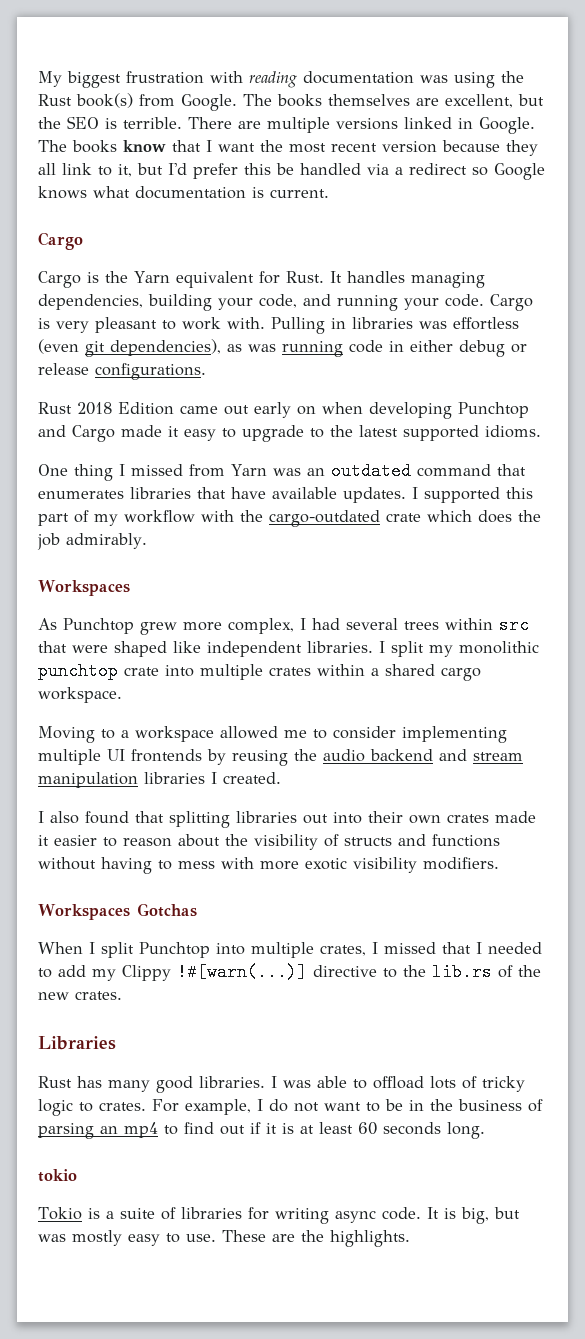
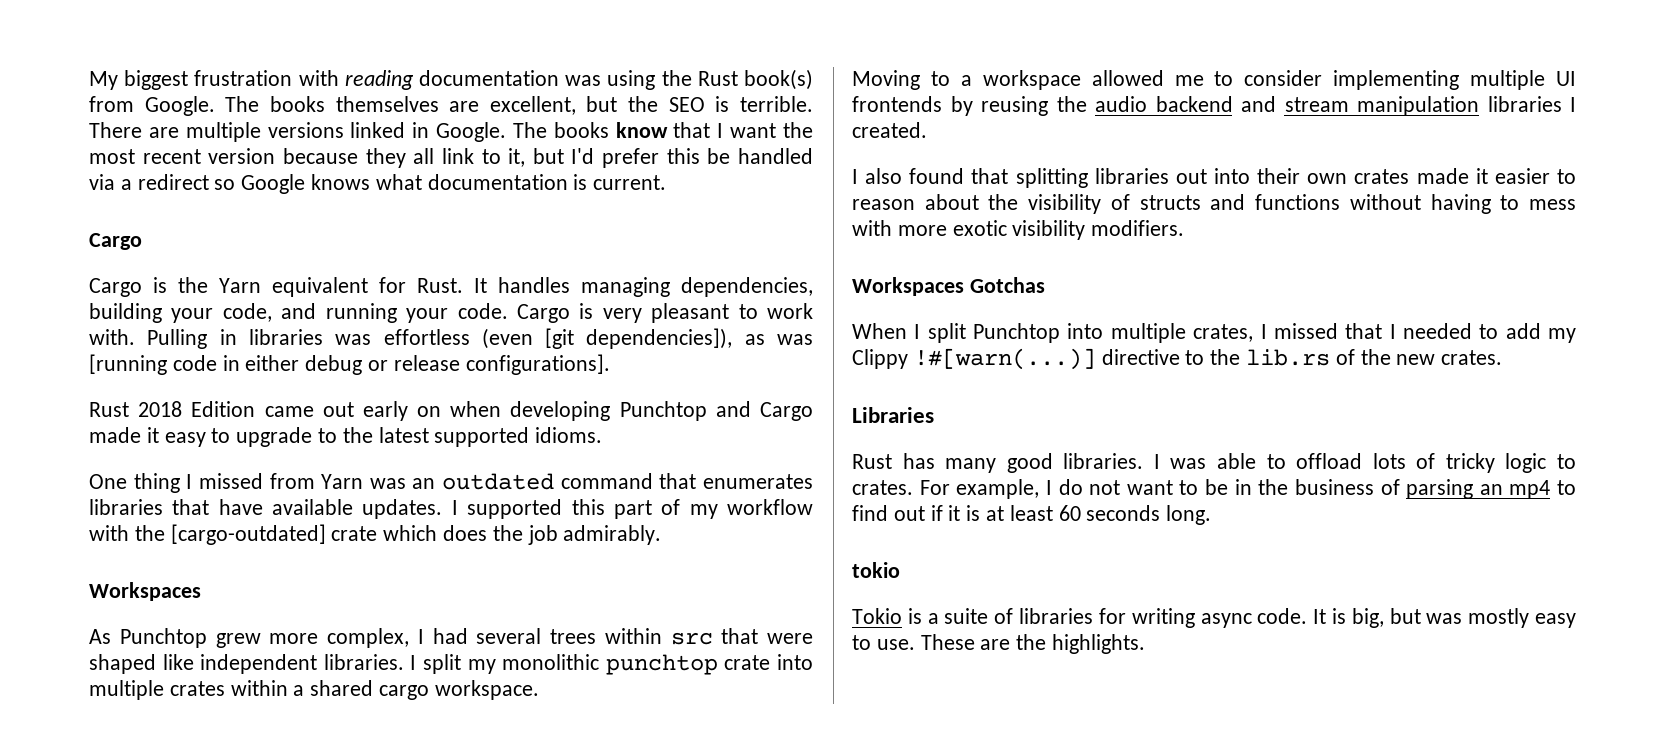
- Pulling in libraries was effortless (even git dependencies), as was running code in either debug or release configurations.
+ Pulling in libraries was effortless (even [git dependencies]), as was [running code in either debug or release configurations].
- I supported this part of my workflow with the cargo-outdated crate which does the job admirably.
+ I supported this part of my workflow with the [cargo-outdated] crate which does the job admirably.

